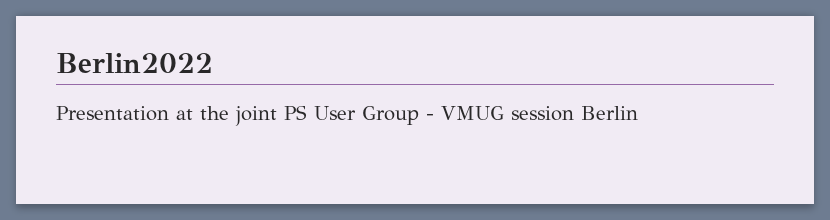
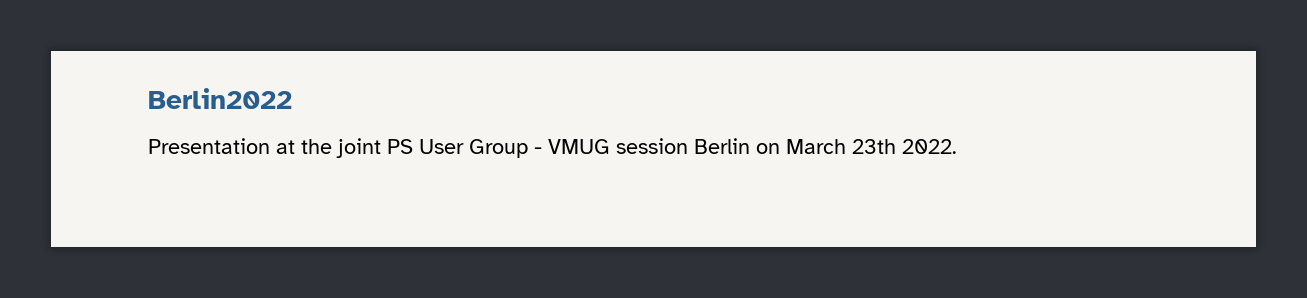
- Presentation at the joint PS User Group - VMUG session Berlin
+ Presentation at the joint PS User Group - VMUG session Berlin on March 23th 2022.

